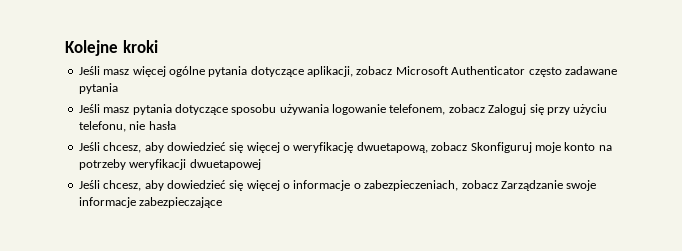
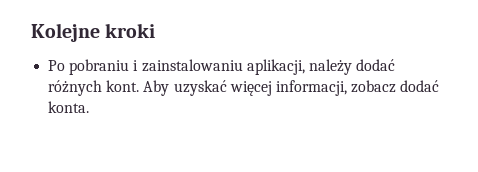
- Jeśli masz więcej ogólne pytania dotyczące aplikacji, zobacz Microsoft Authenticator często zadawane pytania
- Jeśli masz pytania dotyczące sposobu używania logowanie telefonem, zobacz Zaloguj się przy użyciu telefonu, nie hasła
- Jeśli chcesz, aby dowiedzieć się więcej o weryfikację dwuetapową, zobacz Skonfiguruj moje konto na potrzeby weryfikacji dwuetapowej
- Jeśli chcesz, aby dowiedzieć się więcej o informacje o zabezpieczeniach, zobacz Zarządzanie swoje informacje zabezpieczające
+ Po pobraniu i zainstalowaniu aplikacji, należy dodać różnych kont. Aby uzyskać więcej informacji, zobacz dodać konta.

